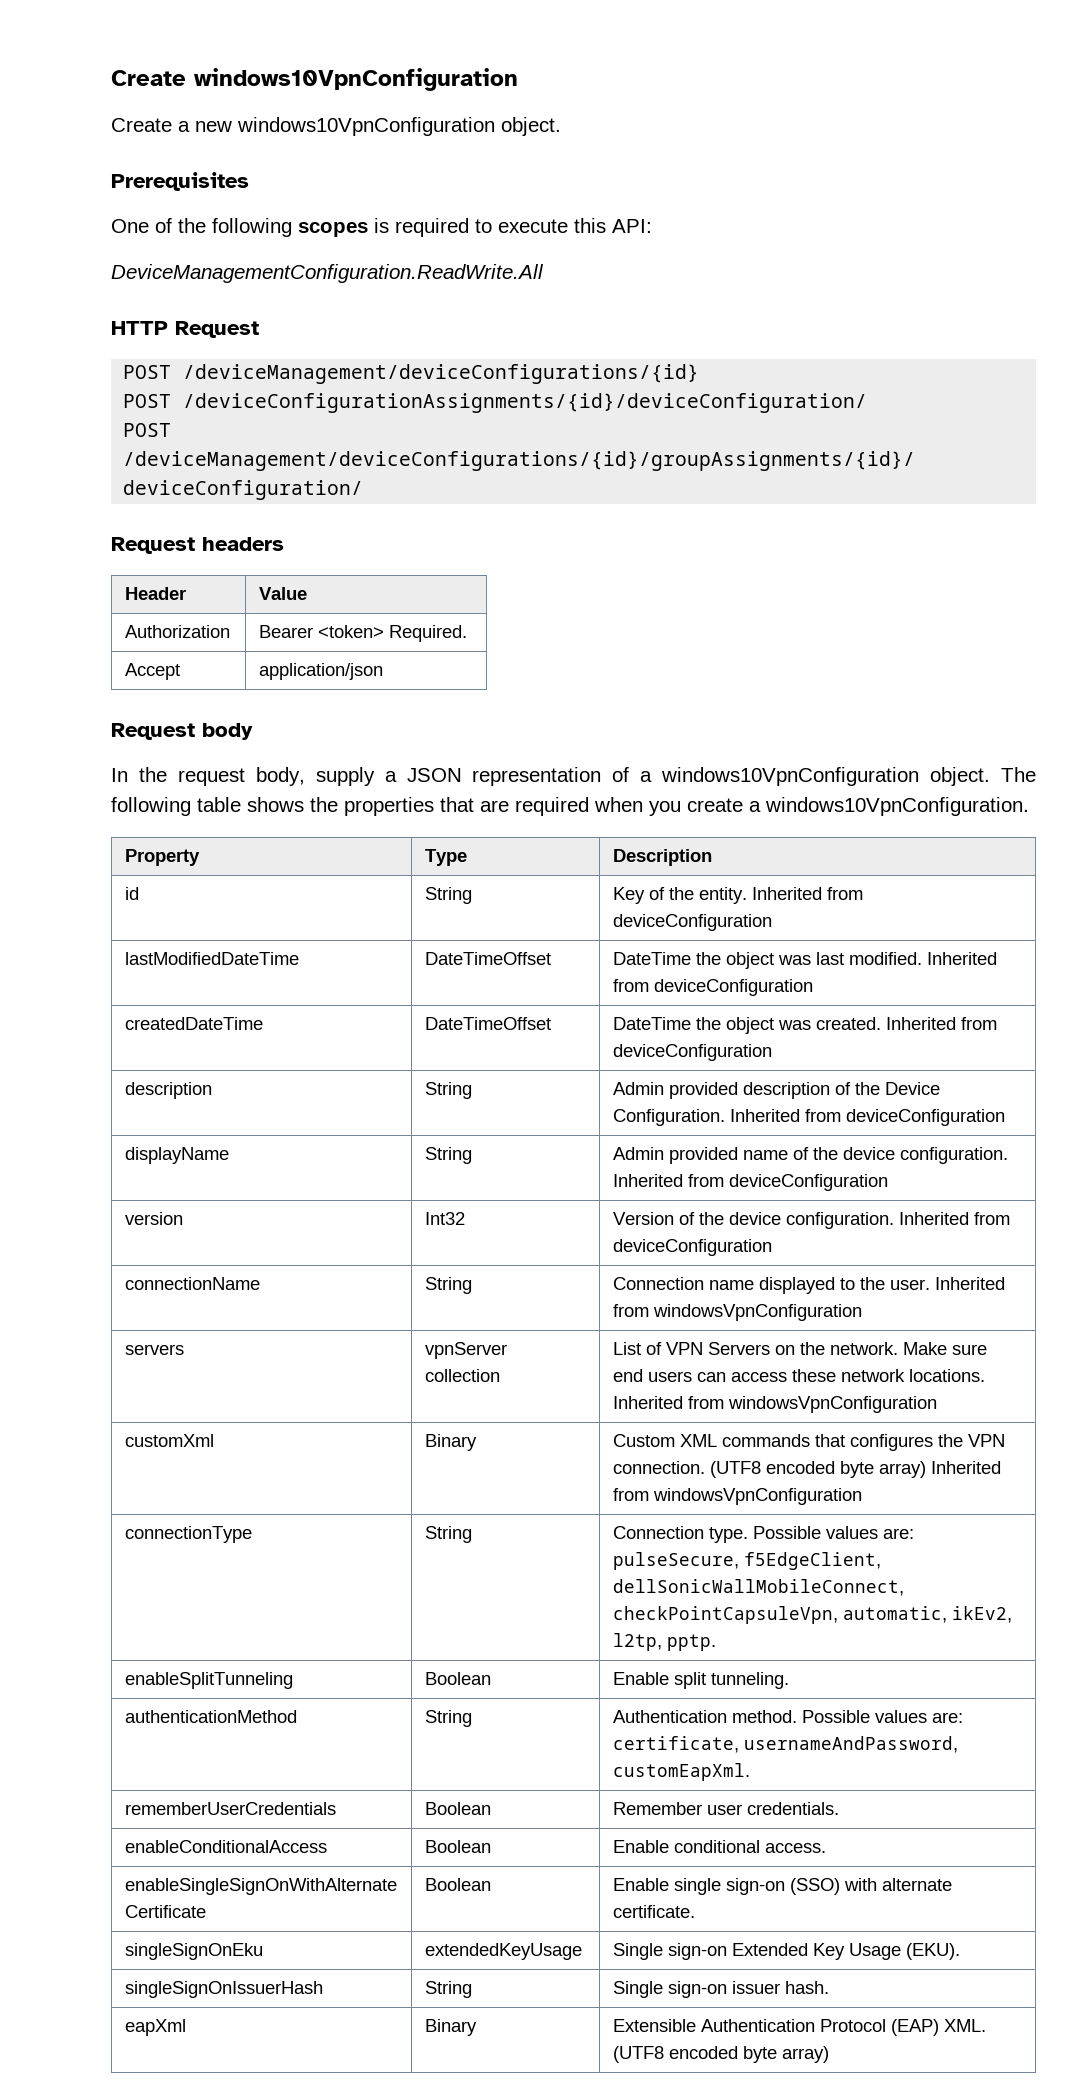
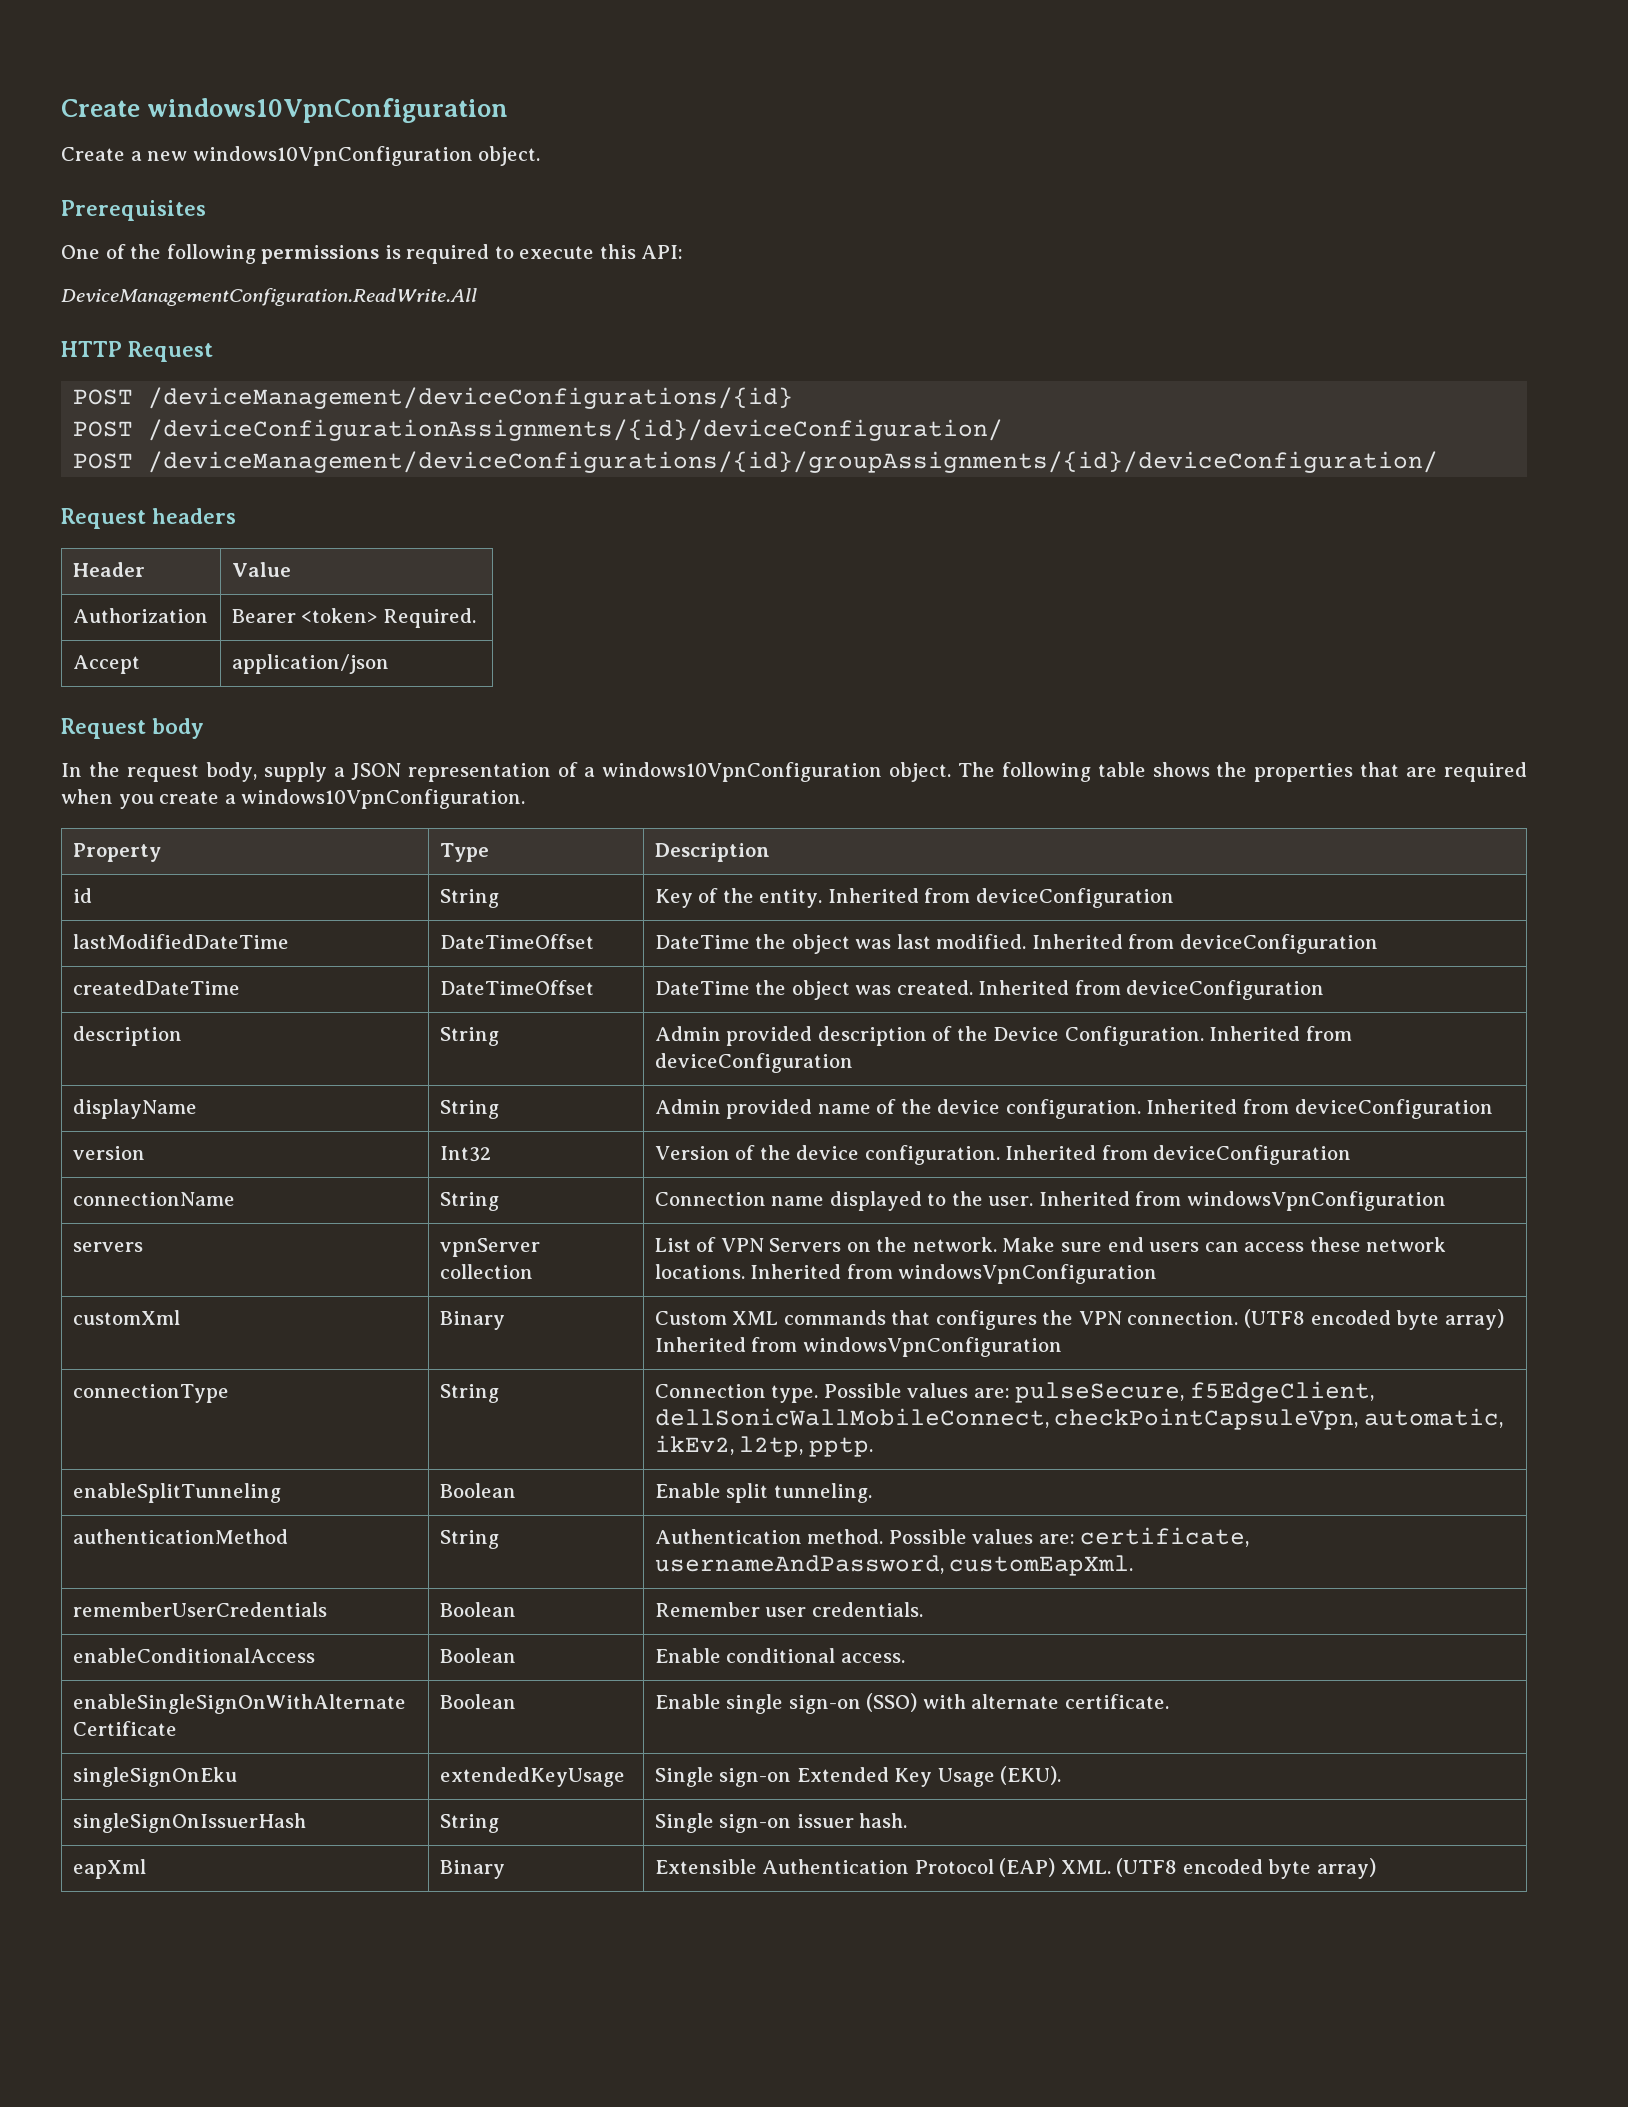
- One of the following scopes is required to execute this API:
+ One of the following permissions is required to execute this API:

